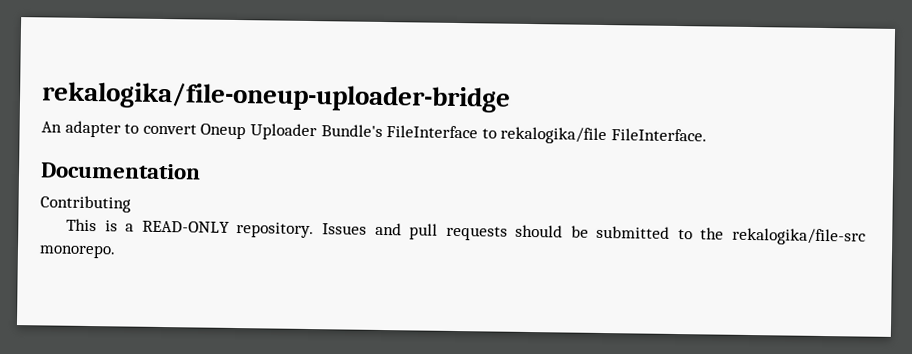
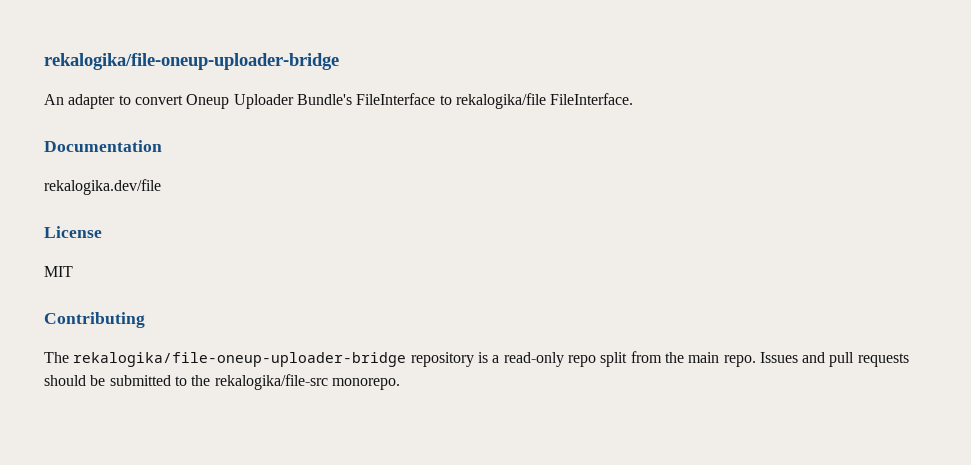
+ rekalogika.dev/file
+ License
+ MIT
  Contributing
- This is a READ-ONLY repository.
+ The rekalogika/file-oneup-uploader-bridge repository is a read-only repo split from the main repo.

